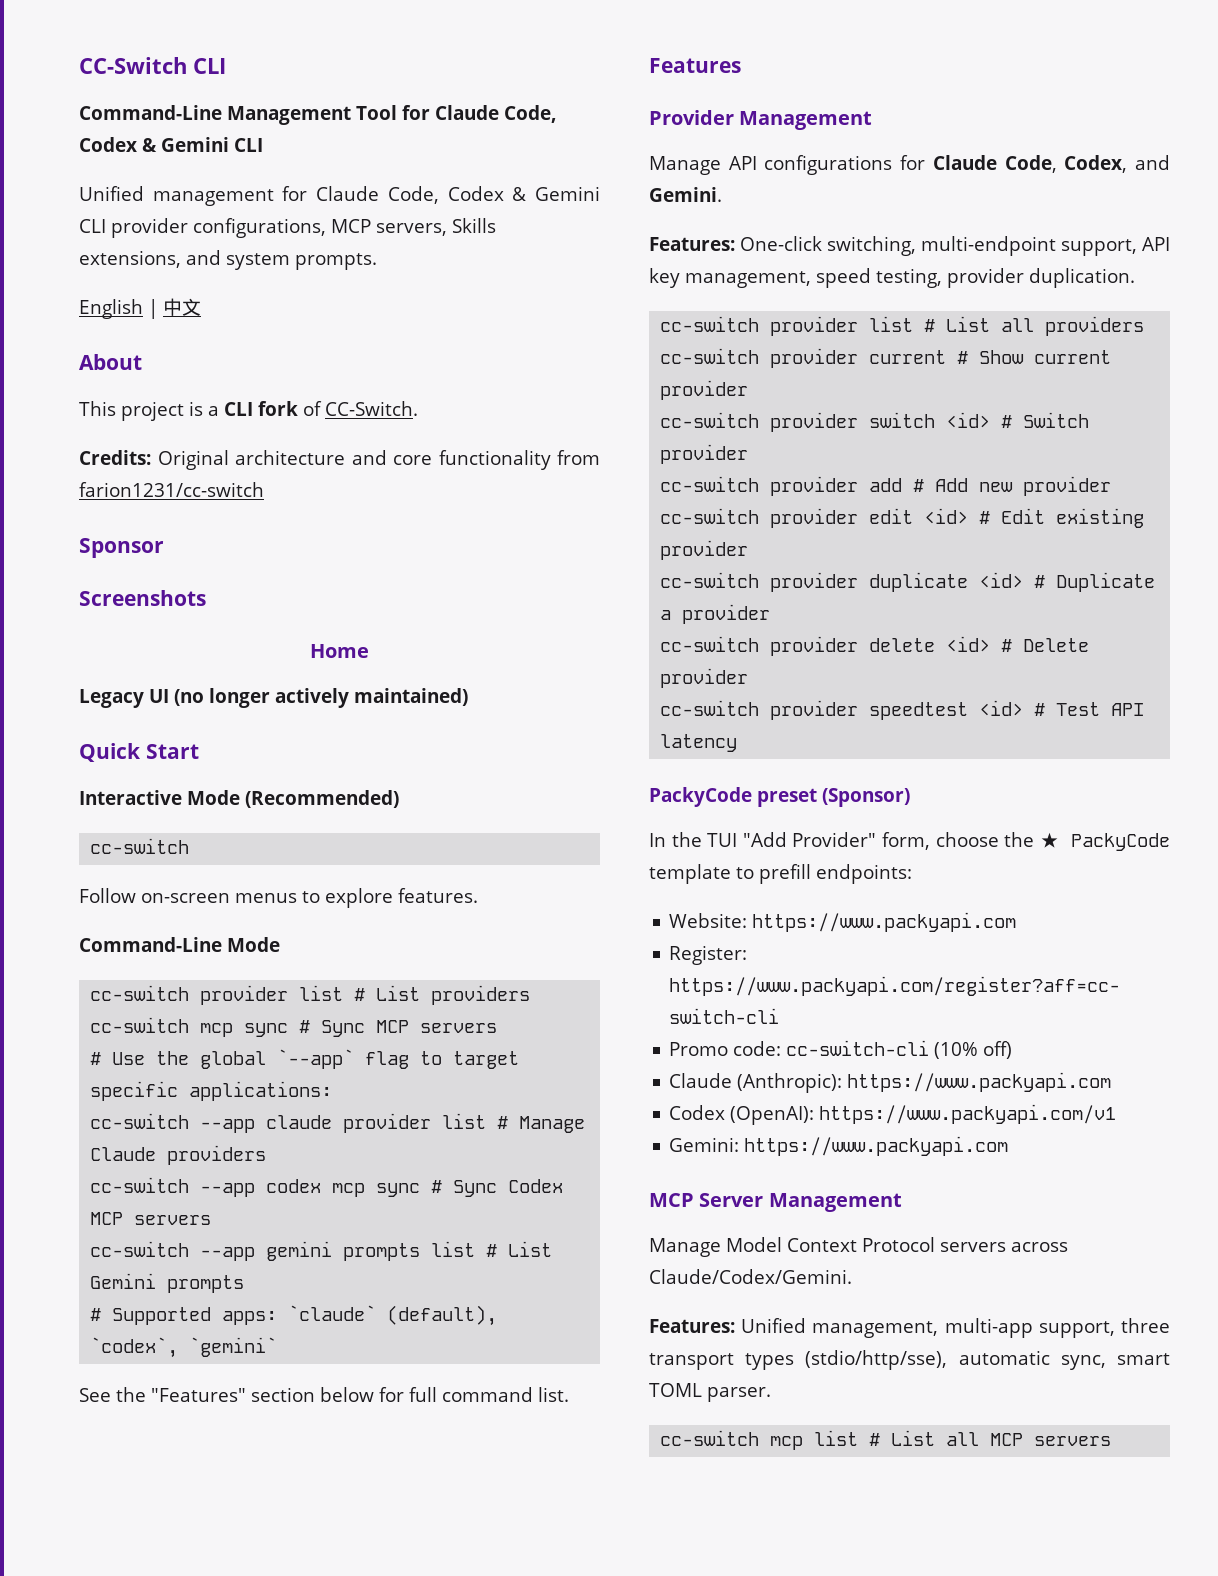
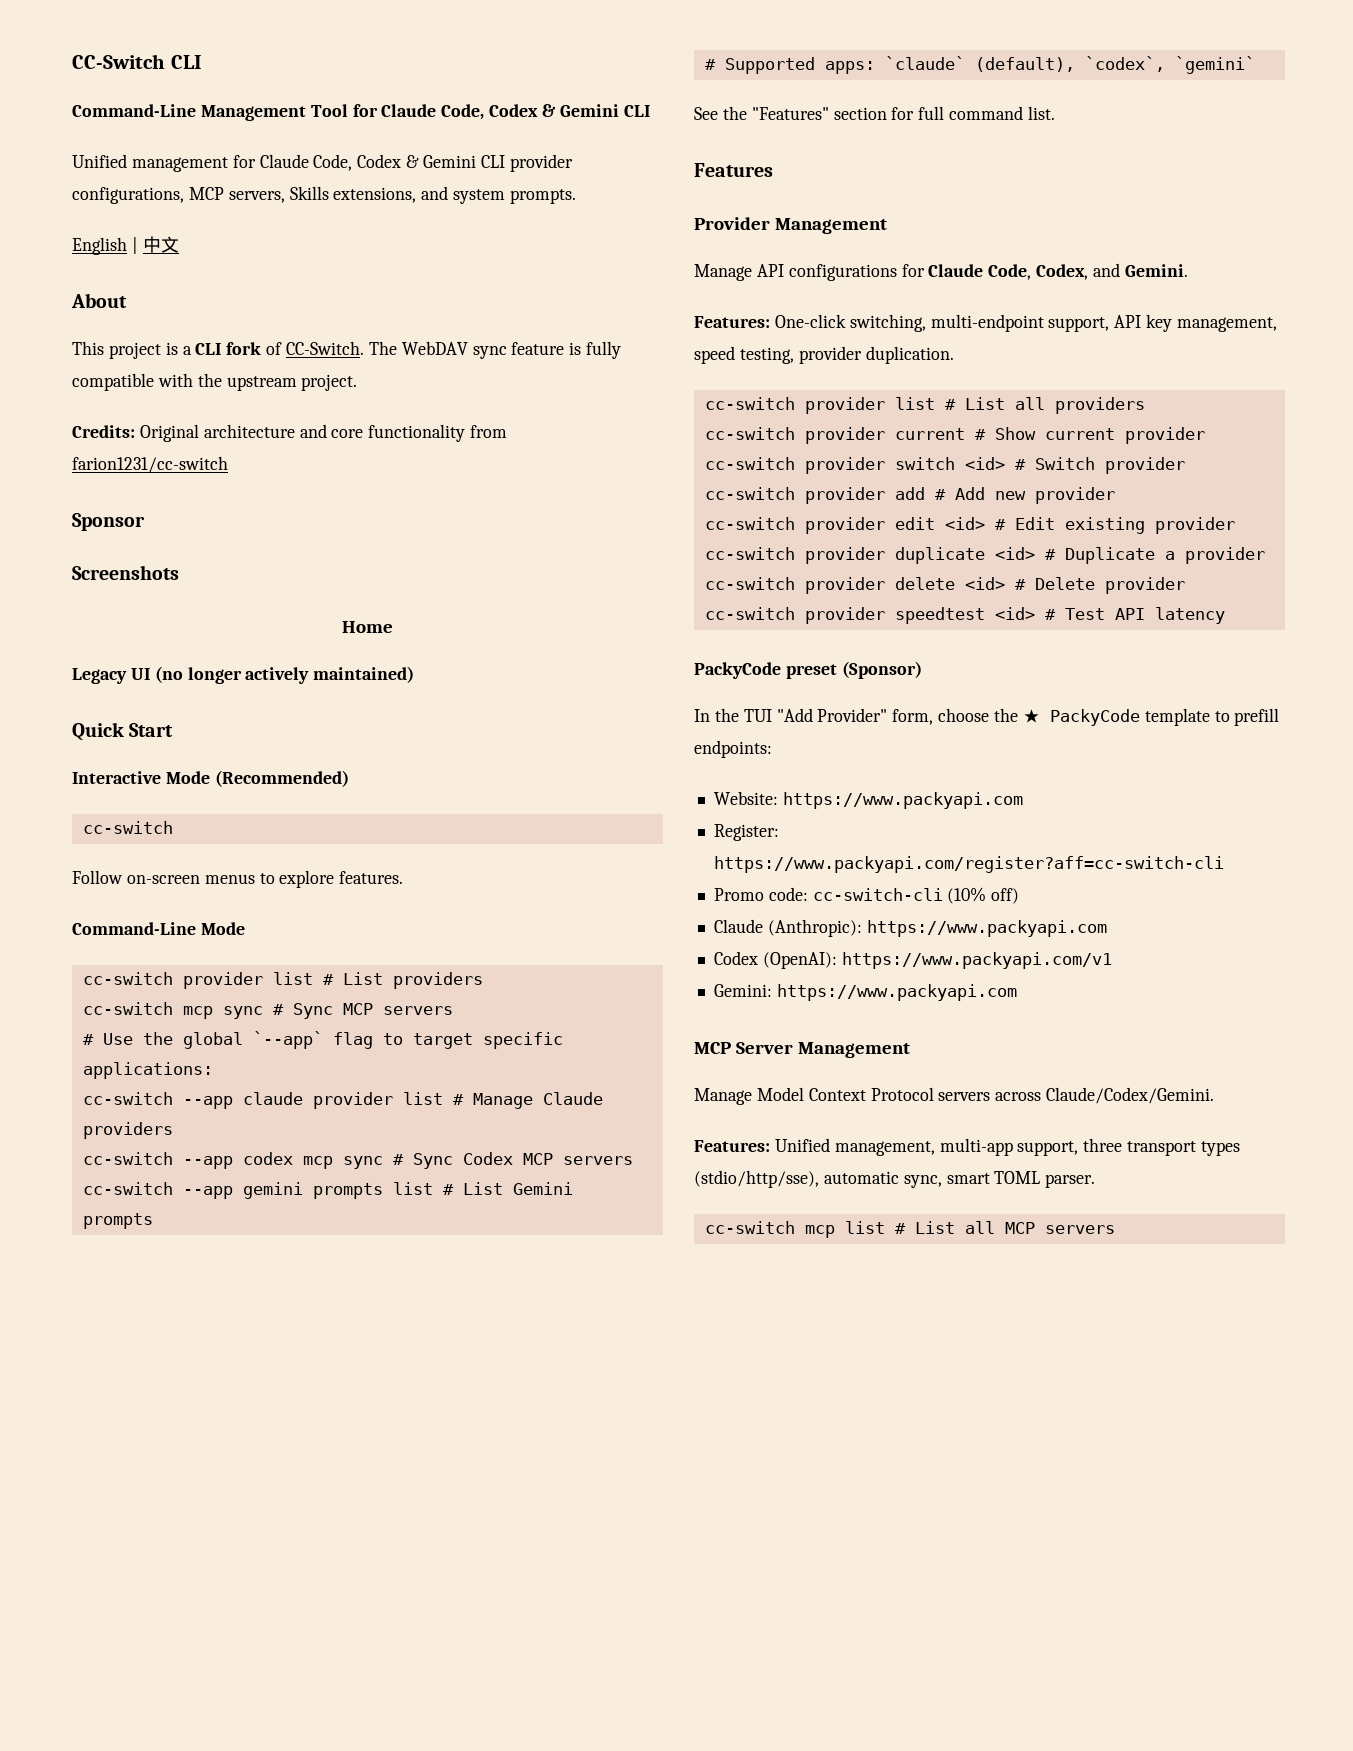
+ The WebDAV sync feature is fully compatible with the upstream project.
- See the "Features" section below for full command list.
+ See the "Features" section for full command list.

